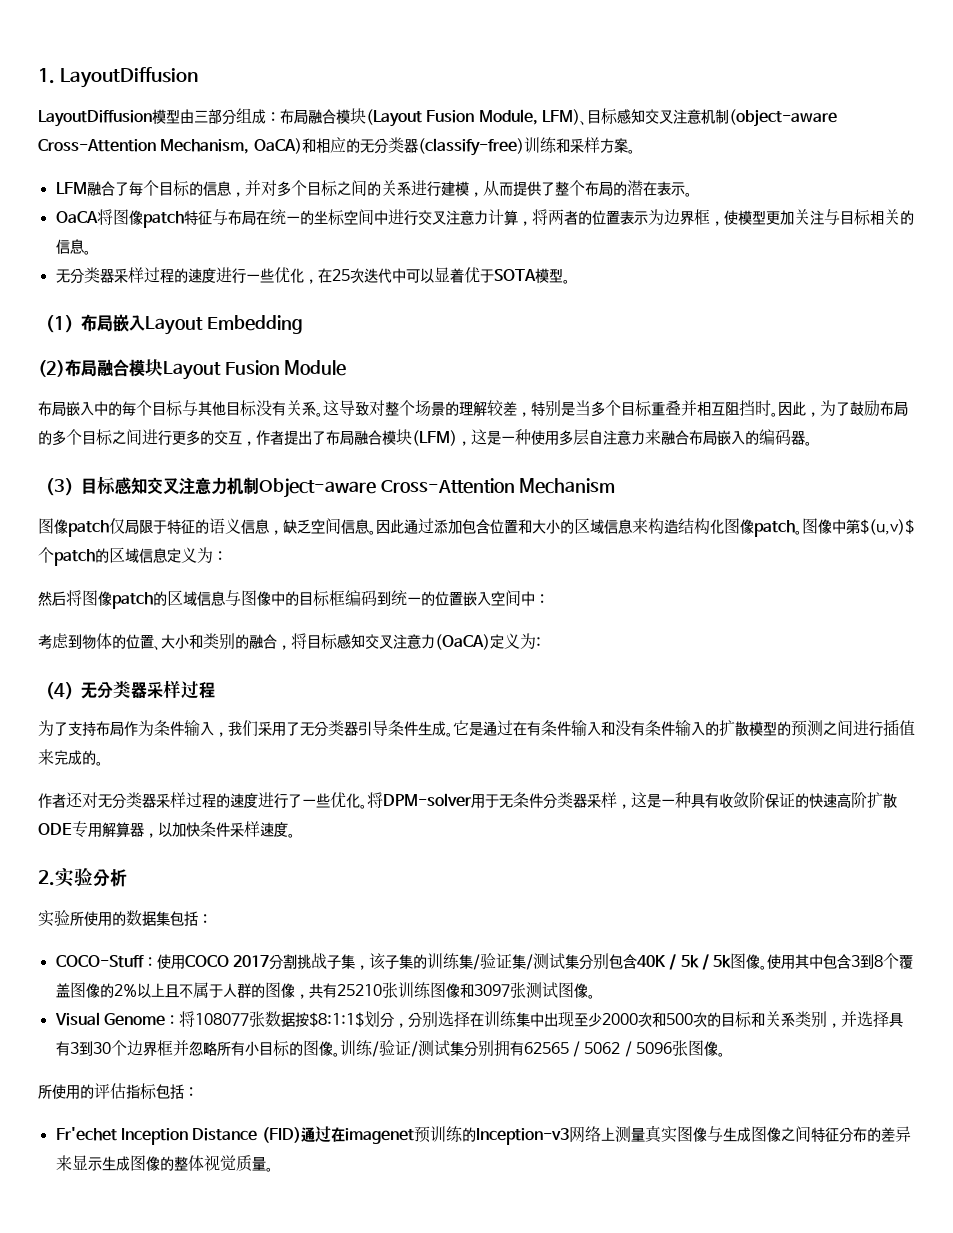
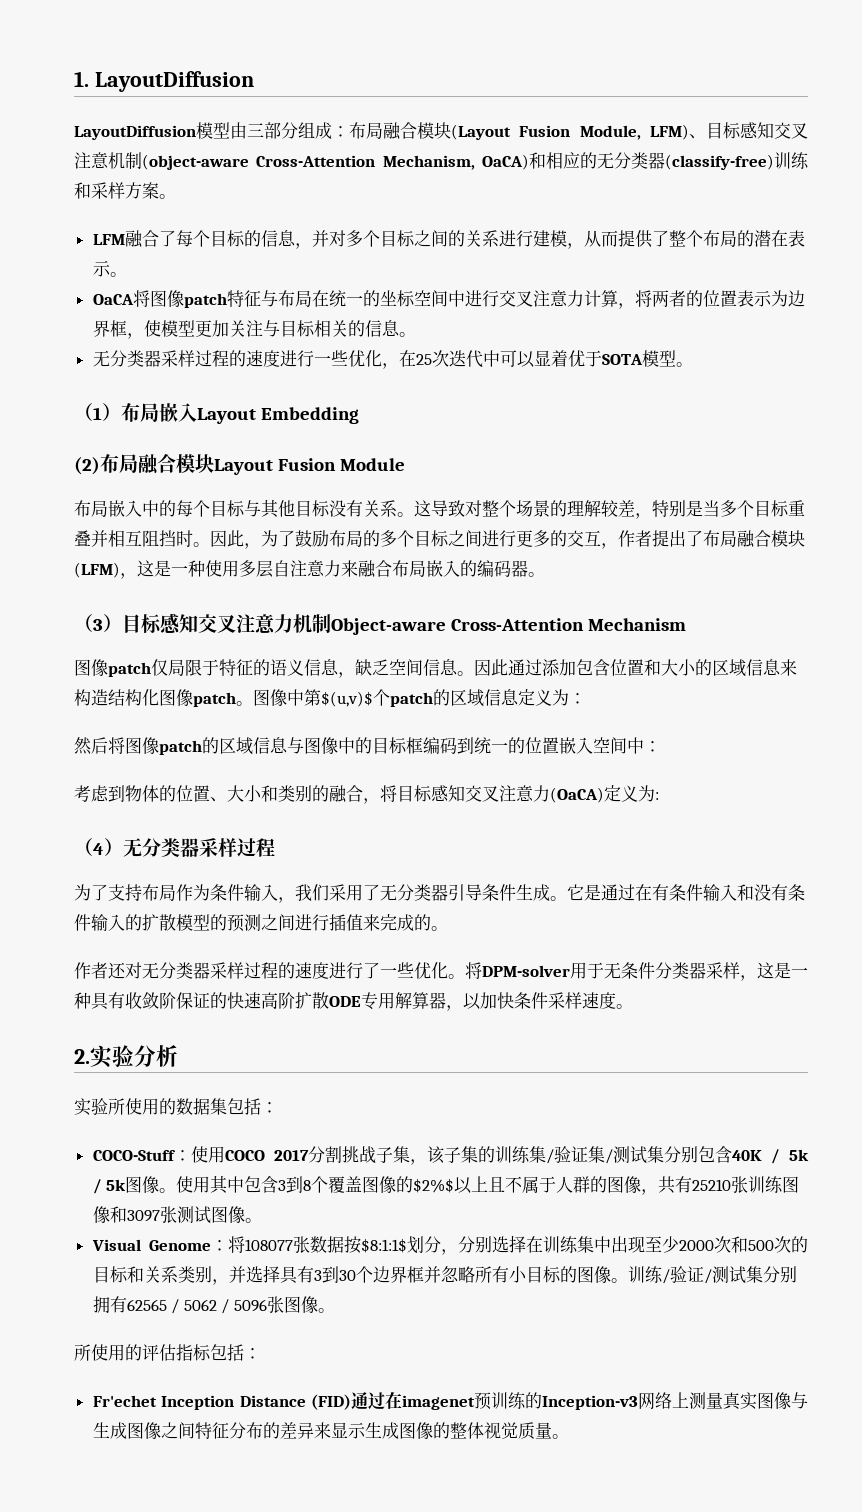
- 使用其中包含3到8个覆盖图像的2%以上且不属于人群的图像，共有25210张训练图像和3097张测试图像。
+ 使用其中包含3到8个覆盖图像的$2%$以上且不属于人群的图像，共有25210张训练图像和3097张测试图像。

